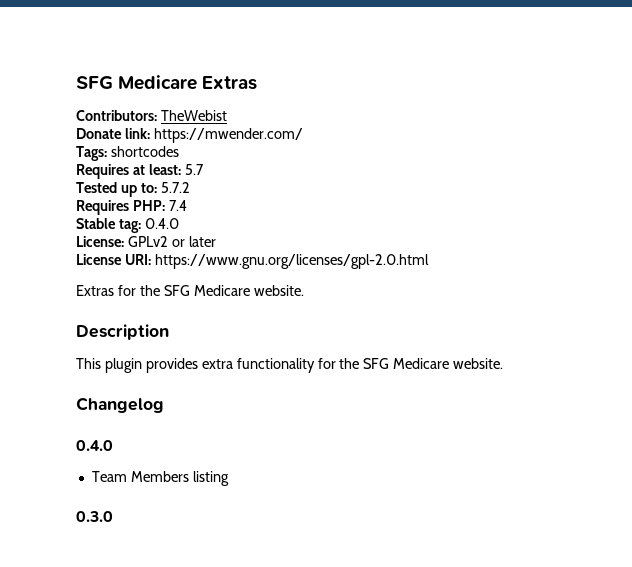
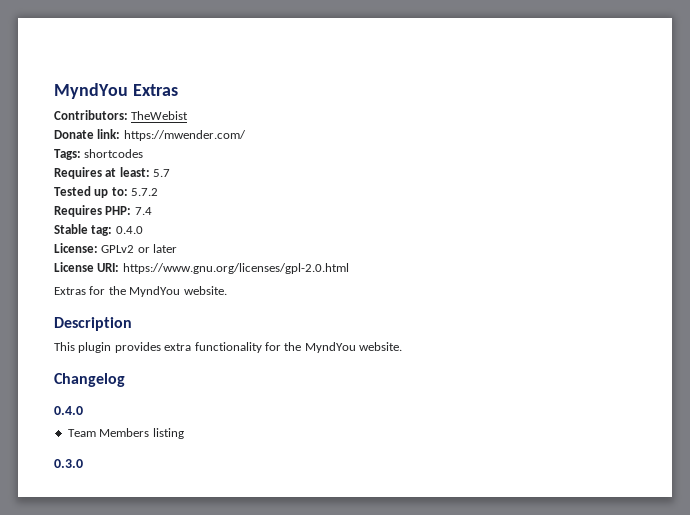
- SFG Medicare Extras
+ MyndYou Extras
- Extras for the SFG Medicare website.
+ Extras for the MyndYou website.
- This plugin provides extra functionality for the SFG Medicare website.
+ This plugin provides extra functionality for the MyndYou website.

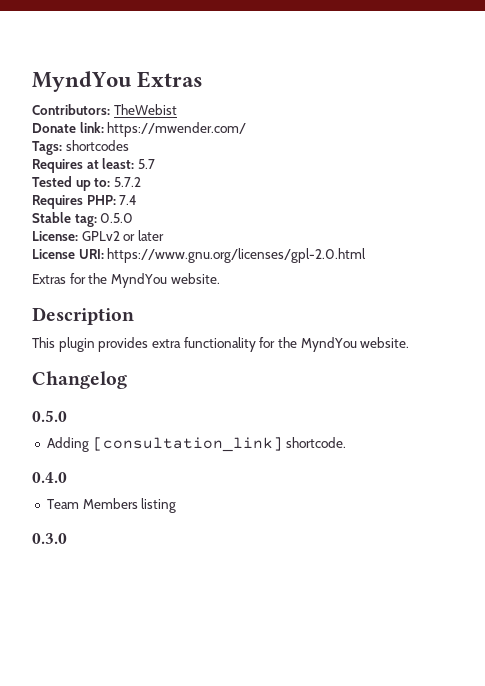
- Stable tag: 0.4.0
+ Stable tag: 0.5.0
  Changelog
+ 0.5.0
+ Adding [consultation_link] shortcode.

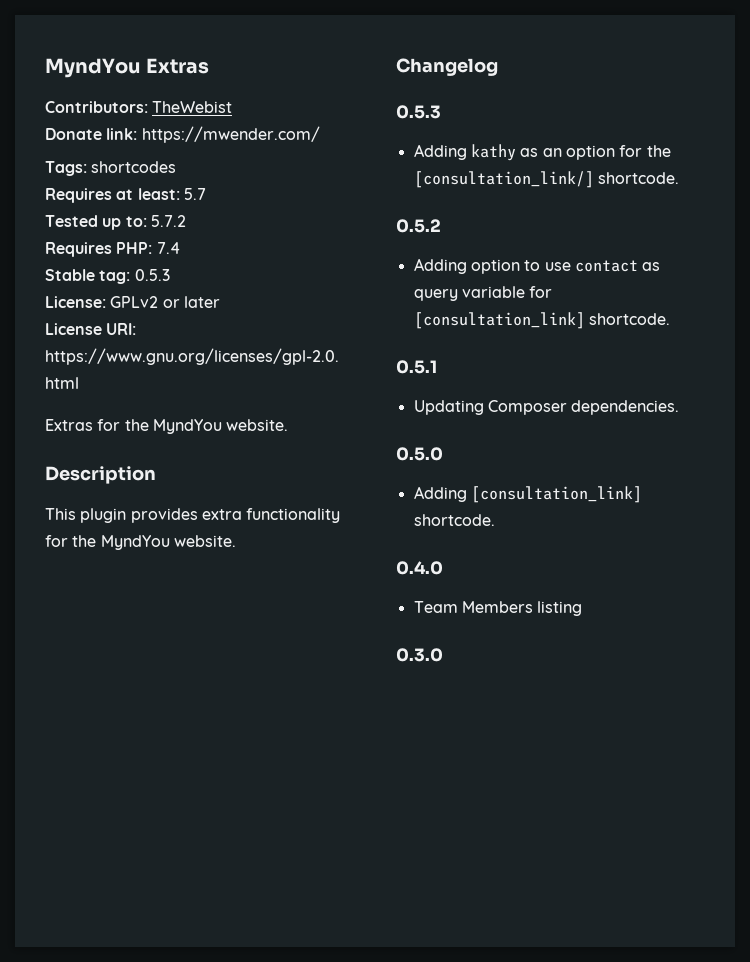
- Stable tag: 0.5.0
+ Stable tag: 0.5.3
  Changelog
+ 0.5.3
+ Adding kathy as an option for the [consultation_link/] shortcode.
+ 0.5.2
+ Adding option to use contact as query variable for [consultation_link] shortcode.
+ 0.5.1
+ Updating Composer dependencies.

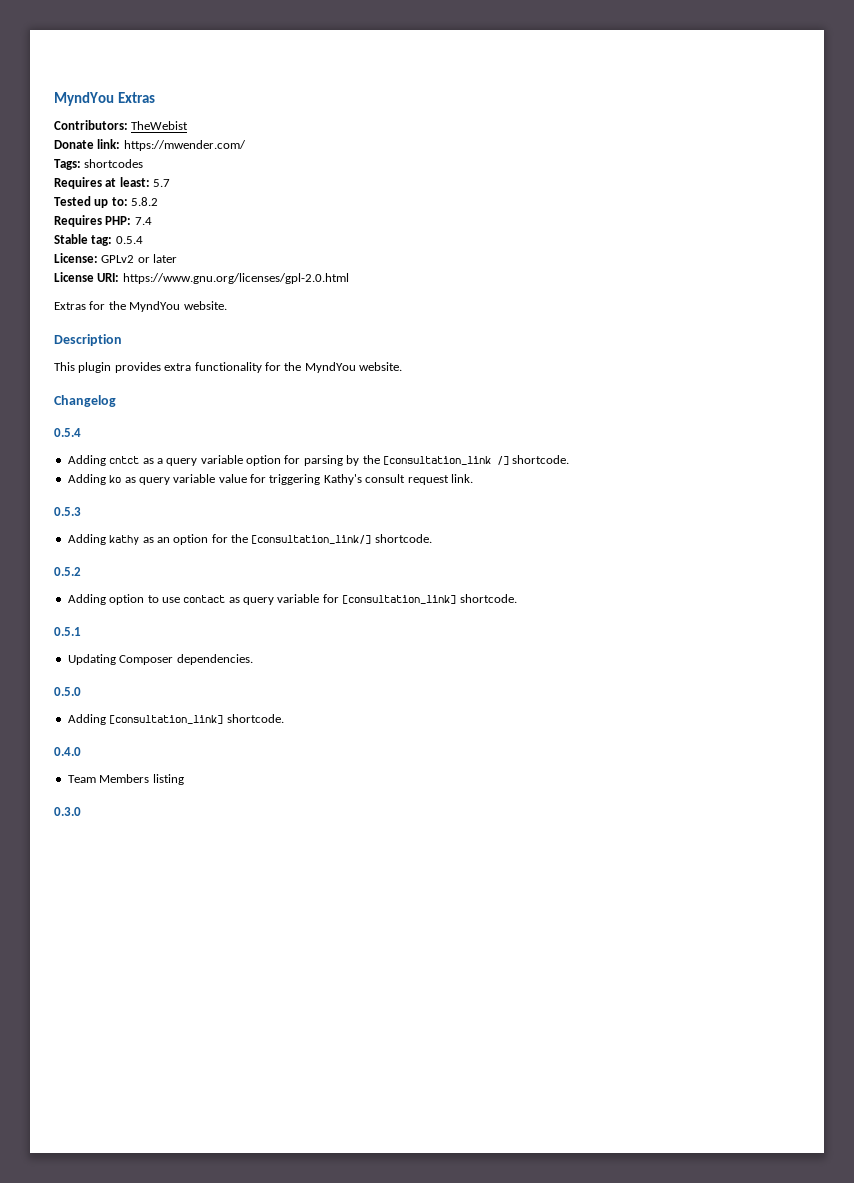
- Tested up to: 5.7.2
+ Tested up to: 5.8.2
- Stable tag: 0.5.3
+ Stable tag: 0.5.4
  Changelog
+ 0.5.4
+ Adding cntct as a query variable option for parsing by the [consultation_link /] shortcode.
+ Adding ko as query variable value for triggering Kathy's consult request link.

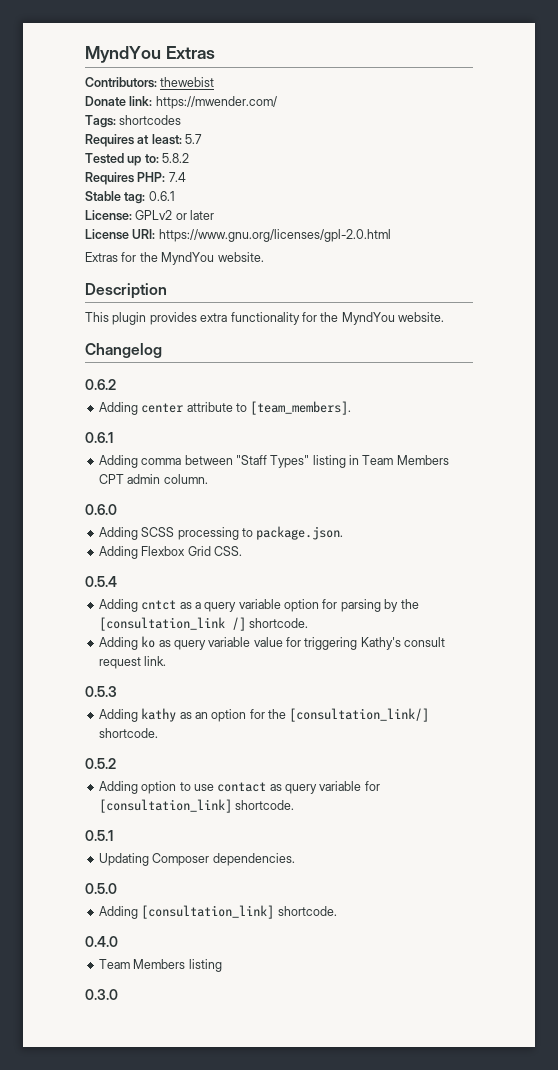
- Contributors: TheWebist
+ Contributors: thewebist
- Stable tag: 0.5.4
+ Stable tag: 0.6.1
+ 0.6.2
+ Adding center attribute to [team_members].
+ 0.6.1
+ Adding comma between "Staff Types" listing in Team Members CPT admin column.
+ 0.6.0
+ Adding SCSS processing to package.json.
+ Adding Flexbox Grid CSS.

